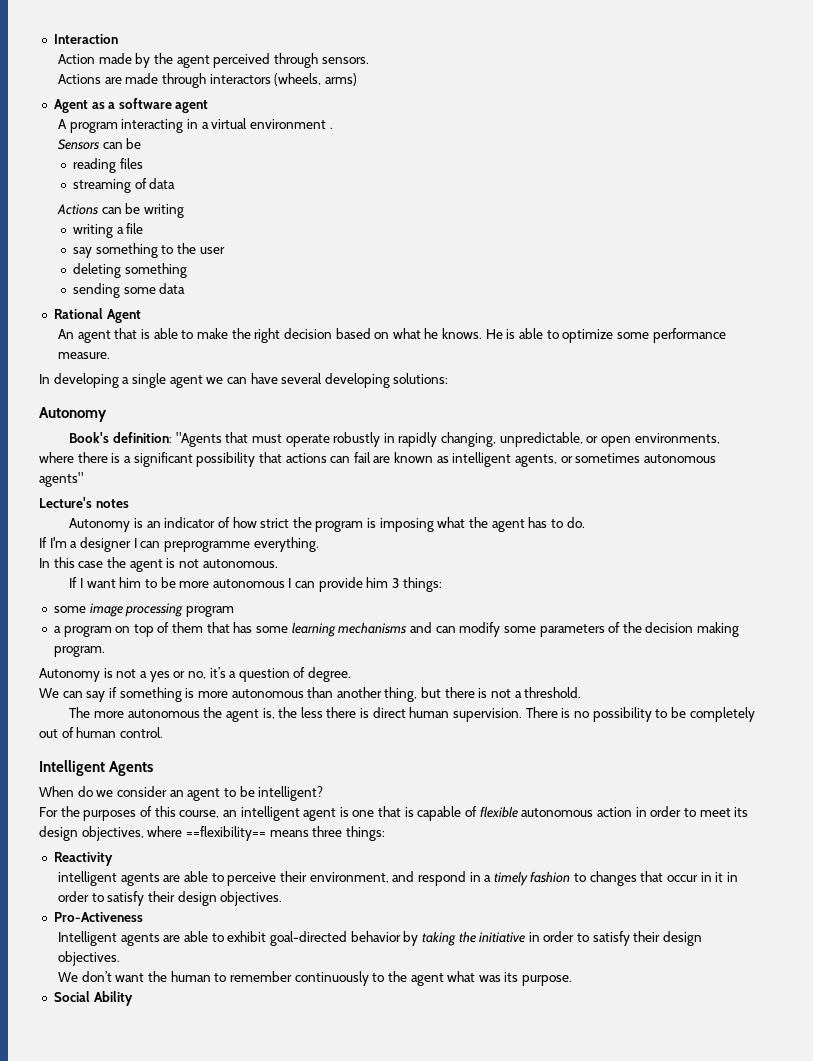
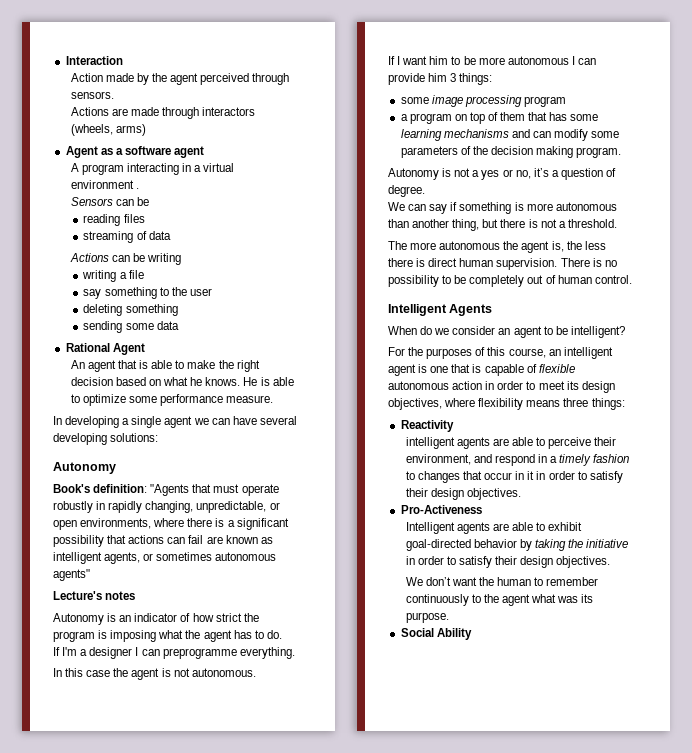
- For the purposes of this course, an intelligent agent is one that is capable of flexible autonomous action in order to meet its design objectives, where ==flexibility== means three things:
+ For the purposes of this course, an intelligent agent is one that is capable of flexible autonomous action in order to meet its design objectives, where flexibility means three things:

